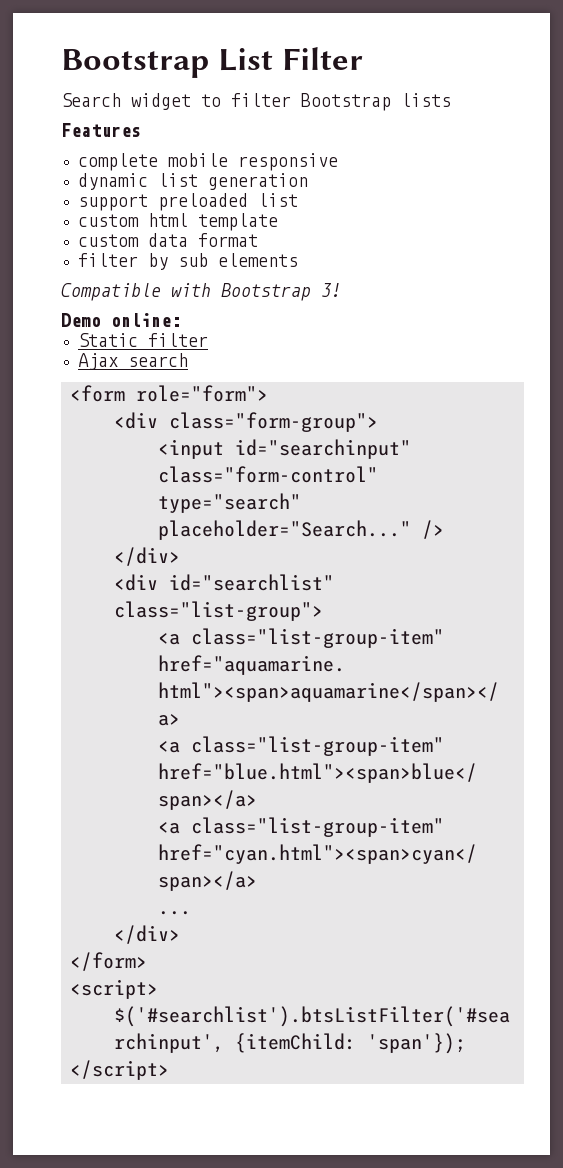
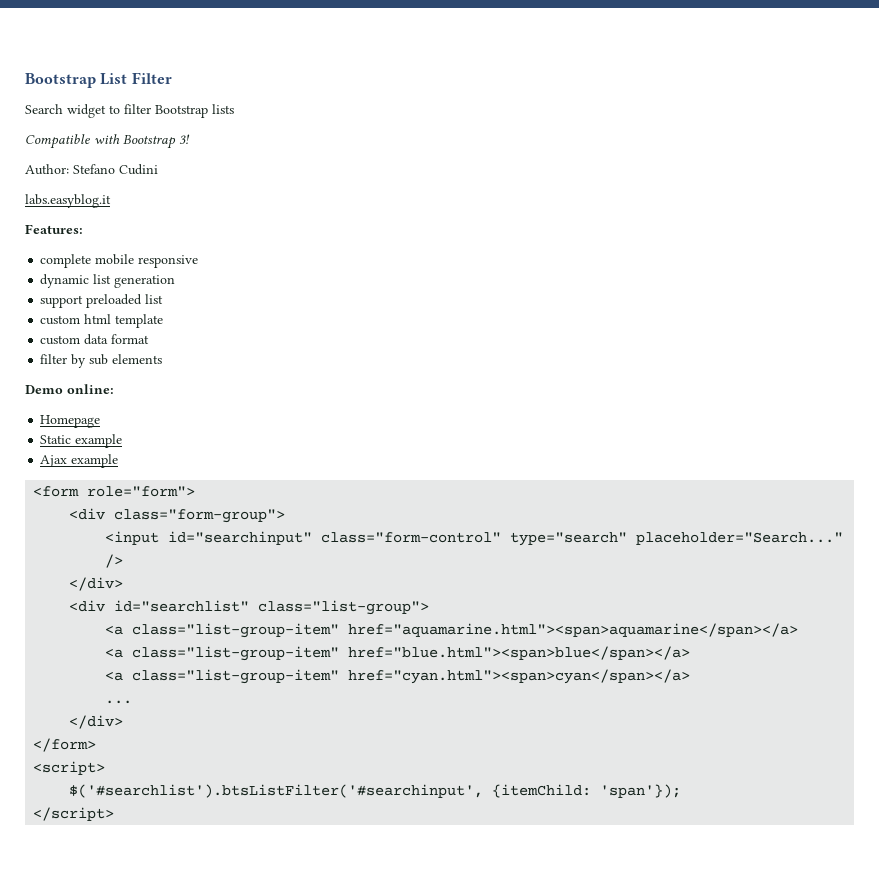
- Features
+ Compatible with Bootstrap 3!
+ Author: Stefano Cudini
+ labs.easyblog.it
+ Features:
- Compatible with Bootstrap 3!
+ Homepage
- Static filter
+ Static example
- Ajax search
+ Ajax example

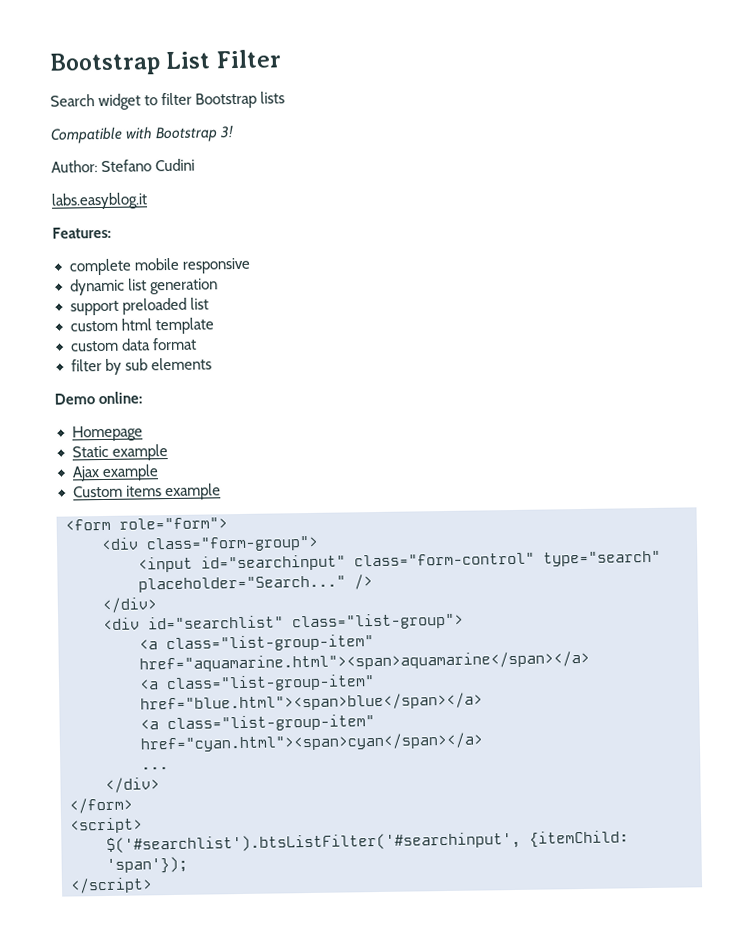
+ Custom items example

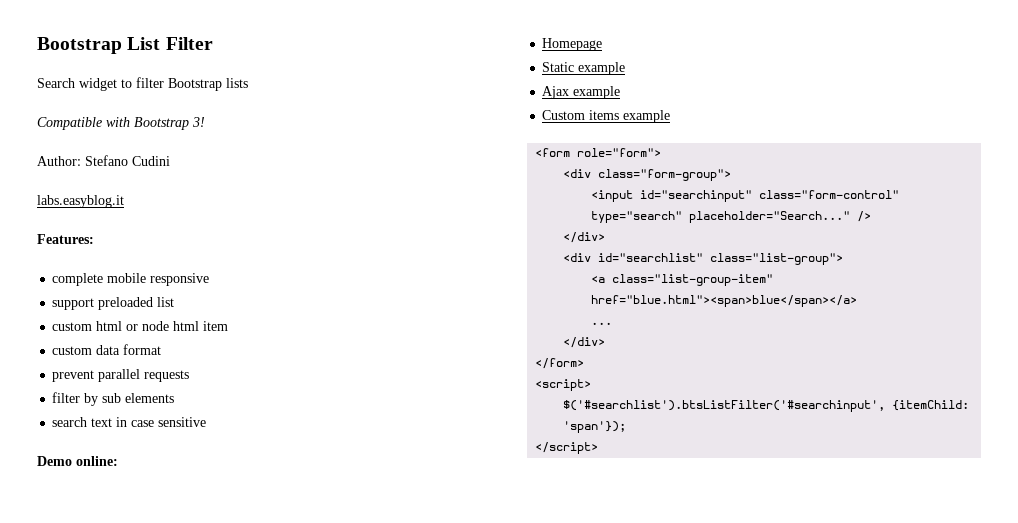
- dynamic list generation
- custom html template
+ custom html or node html item
+ prevent parallel requests
+ search text in case sensitive
- <a class="list-group-item" href="aquamarine.html"><span>aquamarine</span></a>
- <a class="list-group-item" href="cyan.html"><span>cyan</span></a>

